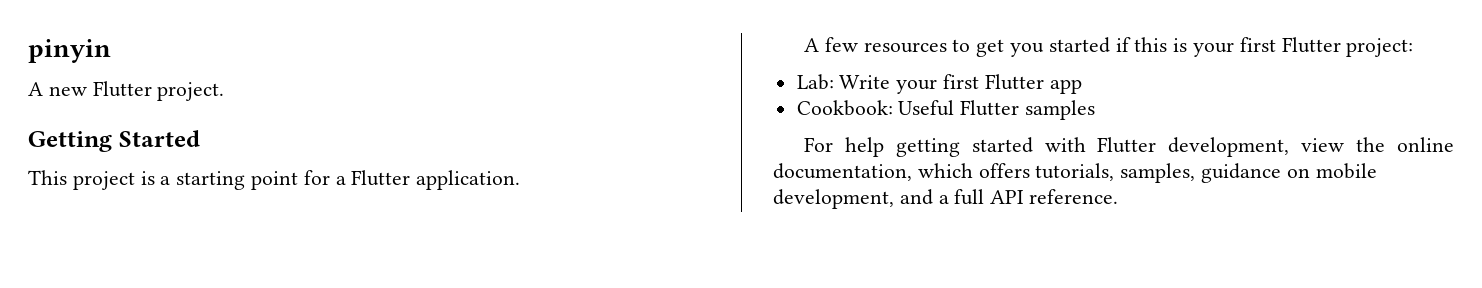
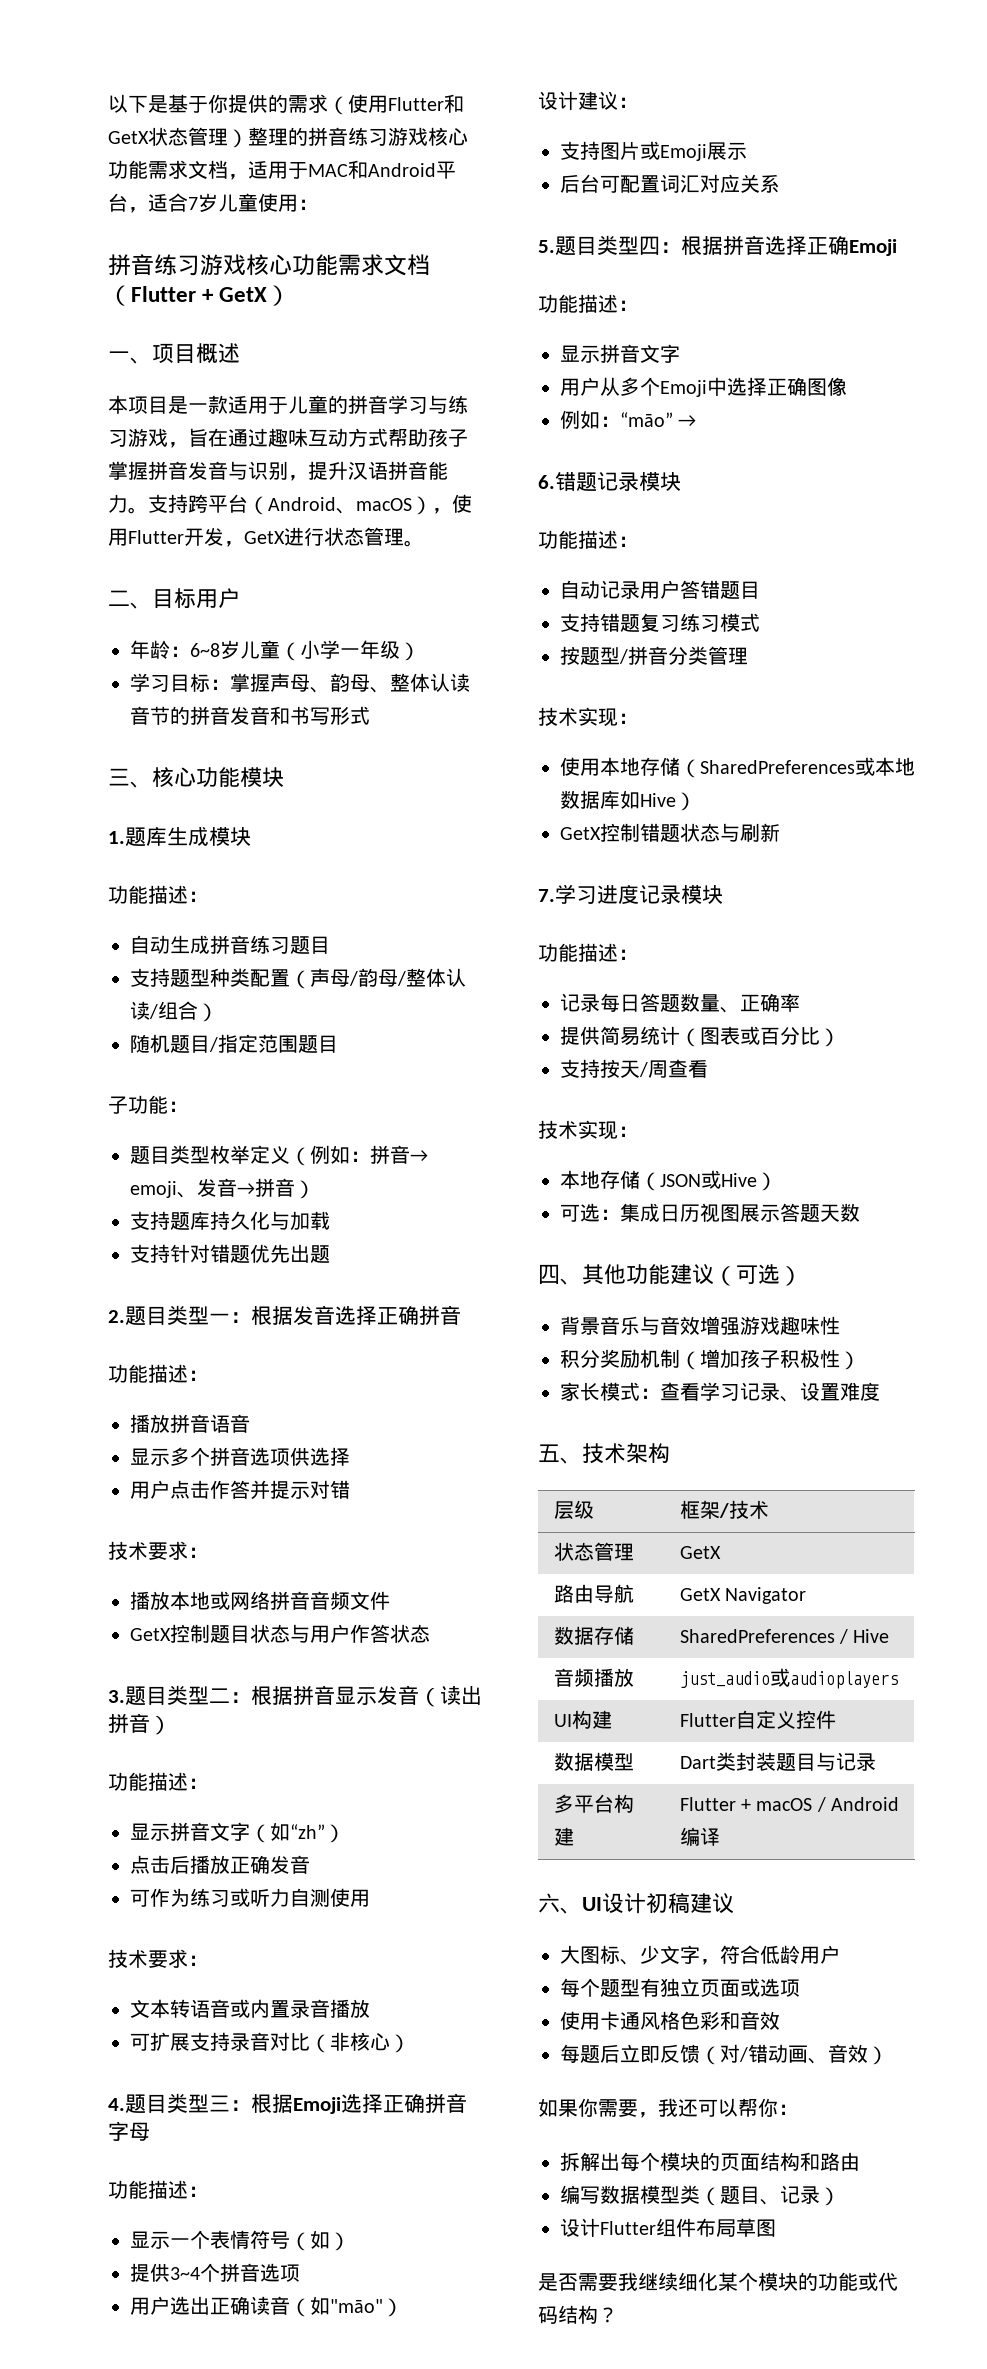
- pinyin
- A new Flutter project.
- Getting Started
- This project is a starting point for a Flutter application.
- A few resources to get you started if this is your first Flutter project:
- Lab: Write your first Flutter app
- Cookbook: Useful Flutter samples
- For help getting started with Flutter development, view the online documentation, which offers tutorials, samples, guidance on mobile development, and a full API reference.
+ 以下是基于你提供的需求（使用Flutter和GetX状态管理）整理的拼音练习游戏核心功能需求文档，适用于MAC和Android平台，适合7岁儿童使用：
+ 拼音练习游戏核心功能需求文档（Flutter + GetX）
+ 一、项目概述
+ 本项目是一款适用于儿童的拼音学习与练习游戏，旨在通过趣味互动方式帮助孩子掌握拼音发音与识别，提升汉语拼音能力。支持跨平台（Android、macOS），使用Flutter开发，GetX进行状态管理。
+ 二、目标用户
+ 年龄：6~8岁儿童（小学一年级）
+ 学习目标：掌握声母、韵母、整体认读音节的拼音发音和书写形式
+ 三、核心功能模块
+ 1.题库生成模块
+ 功能描述：
+ 自动生成拼音练习题目
+ 支持题型种类配置（声母/韵母/整体认读/组合）
+ 随机题目/指定范围题目
+ 子功能：
+ 题目类型枚举定义（例如：拼音→ emoji、发音→拼音）
+ 支持题库持久化与加载
+ 支持针对错题优先出题
+ 2.题目类型一：根据发音选择正确拼音
+ 功能描述：
+ 播放拼音语音
+ 显示多个拼音选项供选择
+ 用户点击作答并提示对错
+ 技术要求：
+ 播放本地或网络拼音音频文件
+ GetX控制题目状态与用户作答状态
+ 3.题目类型二：根据拼音显示发音（读出拼音）
+ 功能描述：
+ 显示拼音文字（如“zh”）
+ 点击后播放正确发音
+ 可作为练习或听力自测使用
+ 技术要求：
+ 文本转语音或内置录音播放
+ 可扩展支持录音对比（非核心）
+ 4.题目类型三：根据Emoji选择正确拼音字母
+ 功能描述：
+ 显示一个表情符号（如）
+ 提供3~4个拼音选项
+ 用户选出正确读音（如"māo"）
+ 设计建议：
+ 支持图片或Emoji展示
+ 后台可配置词汇对应关系
+ 5.题目类型四：根据拼音选择正确Emoji
+ 功能描述：
+ 显示拼音文字
+ 用户从多个Emoji中选择正确图像
+ 例如：“māo” →
+ 6.错题记录模块
+ 功能描述：
+ 自动记录用户答错题目
+ 支持错题复习练习模式
+ 按题型/拼音分类管理
+ 技术实现：
+ 使用本地存储（SharedPreferences或本地数据库如Hive）
+ GetX控制错题状态与刷新
+ 7.学习进度记录模块
+ 功能描述：
+ 记录每日答题数量、正确率
+ 提供简易统计（图表或百分比）
+ 支持按天/周查看
+ 技术实现：
+ 本地存储（JSON或Hive）
+ 可选：集成日历视图展示答题天数
+ 四、其他功能建议（可选）
+ 背景音乐与音效增强游戏趣味性
+ 积分奖励机制（增加孩子积极性）
+ 家长模式：查看学习记录、设置难度
+ 五、技术架构
+ 层级 | 框架/技术
+ 状态管理 | GetX
+ 路由导航 | GetX Navigator
+ 数据存储 | SharedPreferences / Hive
+ 音频播放 | just_audio或audioplayers
+ UI构建 | Flutter自定义控件
+ 数据模型 | Dart类封装题目与记录
+ 多平台构建 | Flutter + macOS / Android编译
+ 六、UI设计初稿建议
+ 大图标、少文字，符合低龄用户
+ 每个题型有独立页面或选项
+ 使用卡通风格色彩和音效
+ 每题后立即反馈（对/错动画、音效）
+ 如果你需要，我还可以帮你：
+ 拆解出每个模块的页面结构和路由
+ 编写数据模型类（题目、记录）
+ 设计Flutter组件布局草图
+ 是否需要我继续细化某个模块的功能或代码结构？

